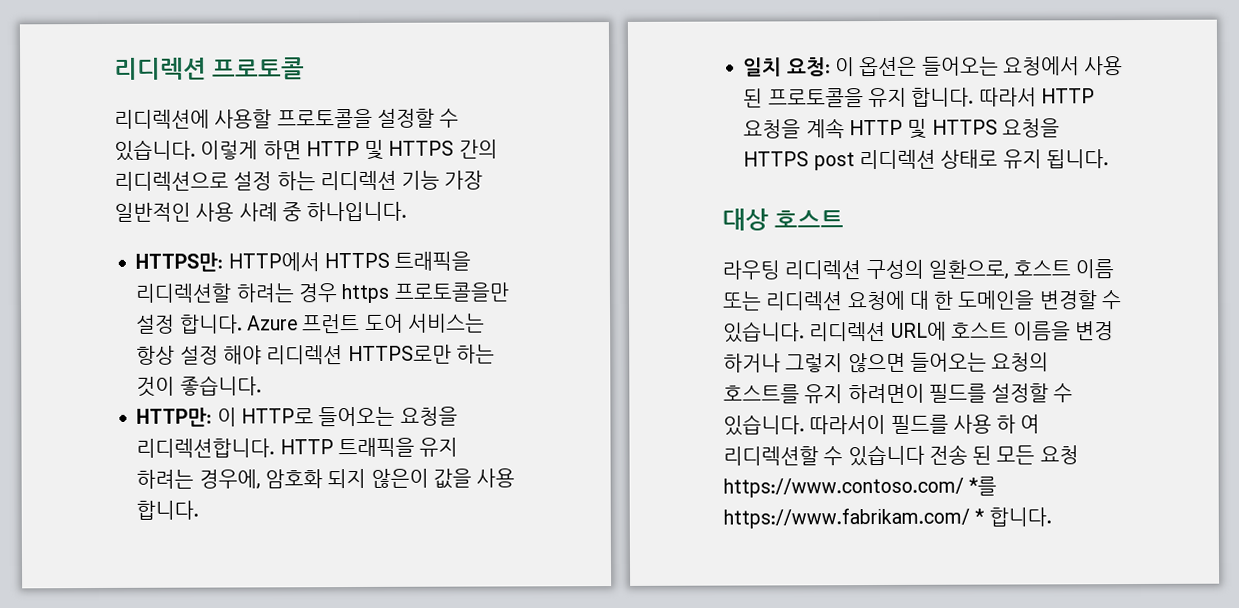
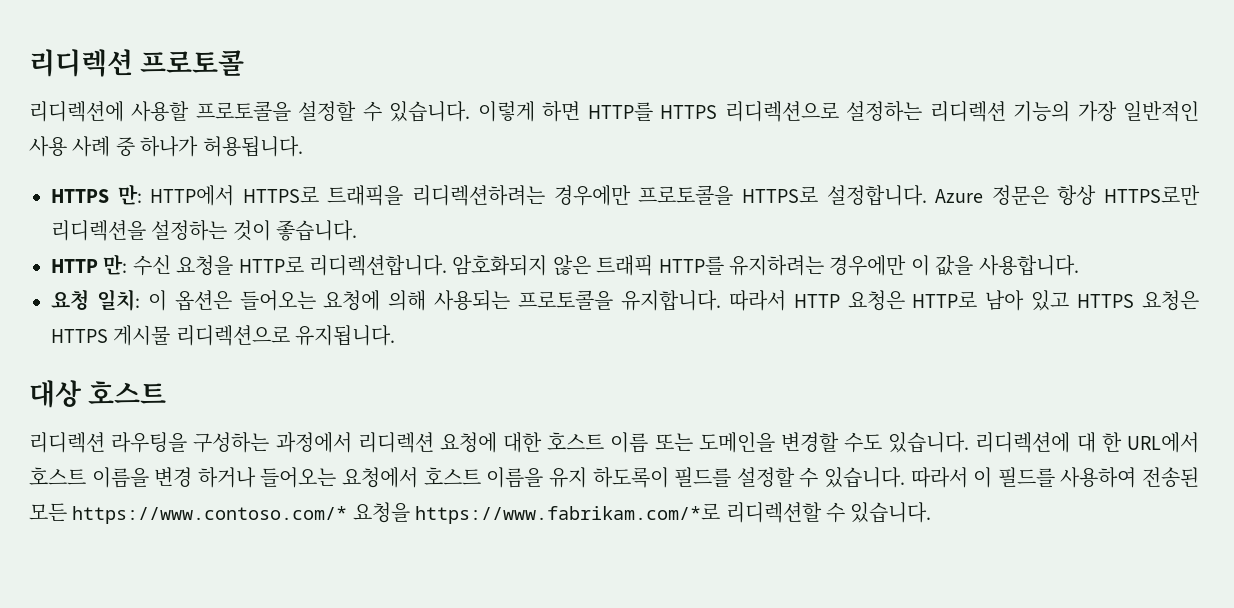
- 이렇게 하면 HTTP 및 HTTPS 간의 리디렉션으로 설정 하는 리디렉션 기능 가장 일반적인 사용 사례 중 하나입니다.
- HTTPS만: HTTP에서 HTTPS 트래픽을 리디렉션할 하려는 경우 https 프로토콜을만 설정 합니다. Azure 프런트 도어 서비스는 항상 설정 해야 리디렉션 HTTPS로만 하는 것이 좋습니다.
- HTTP만: 이 HTTP로 들어오는 요청을 리디렉션합니다. HTTP 트래픽을 유지 하려는 경우에, 암호화 되지 않은이 값을 사용 합니다.
- 일치 요청: 이 옵션은 들어오는 요청에서 사용 된 프로토콜을 유지 합니다. 따라서 HTTP 요청을 계속 HTTP 및 HTTPS 요청을 HTTPS post 리디렉션 상태로 유지 됩니다.
+ 이렇게 하면 HTTP를 HTTPS 리디렉션으로 설정하는 리디렉션 기능의 가장 일반적인 사용 사례 중 하나가 허용됩니다.
+ HTTPS 만: HTTP에서 HTTPS로 트래픽을 리디렉션하려는 경우에만 프로토콜을 HTTPS로 설정합니다. Azure 정문은 항상 HTTPS로만 리디렉션을 설정하는 것이 좋습니다.
+ HTTP 만: 수신 요청을 HTTP로 리디렉션합니다. 암호화되지 않은 트래픽 HTTP를 유지하려는 경우에만 이 값을 사용합니다.
+ 요청 일치: 이 옵션은 들어오는 요청에 의해 사용되는 프로토콜을 유지합니다. 따라서 HTTP 요청은 HTTP로 남아 있고 HTTPS 요청은 HTTPS 게시물 리디렉션으로 유지됩니다.
  대상 호스트
- 라우팅 리디렉션 구성의 일환으로, 호스트 이름 또는 리디렉션 요청에 대 한 도메인을 변경할 수 있습니다. 리디렉션 URL에 호스트 이름을 변경 하거나 그렇지 않으면 들어오는 요청의 호스트를 유지 하려면이 필드를 설정할 수 있습니다. 따라서이 필드를 사용 하 여 리디렉션할 수 있습니다 전송 된 모든 요청 https://www.contoso.com/ *를 https://www.fabrikam.com/ * 합니다.
+ 리디렉션 라우팅을 구성하는 과정에서 리디렉션 요청에 대한 호스트 이름 또는 도메인을 변경할 수도 있습니다. 리디렉션에 대 한 URL에서 호스트 이름을 변경 하거나 들어오는 요청에서 호스트 이름을 유지 하도록이 필드를 설정할 수 있습니다. 따라서 이 필드를 사용하여 전송된 모든 https://www.contoso.com/* 요청을 https://www.fabrikam.com/*로 리디렉션할 수 있습니다.

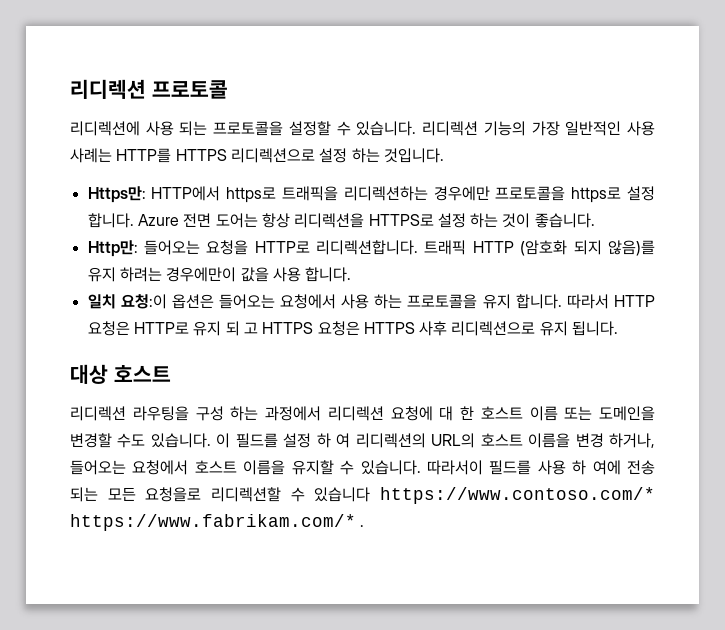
- 리디렉션에 사용할 프로토콜을 설정할 수 있습니다.
+ 리디렉션에 사용 되는 프로토콜을 설정할 수 있습니다.
- 이렇게 하면 HTTP를 HTTPS 리디렉션으로 설정하는 리디렉션 기능의 가장 일반적인 사용 사례 중 하나가 허용됩니다.
- HTTPS 만: HTTP에서 HTTPS로 트래픽을 리디렉션하려는 경우에만 프로토콜을 HTTPS로 설정합니다. Azure 정문은 항상 HTTPS로만 리디렉션을 설정하는 것이 좋습니다.
- HTTP 만: 수신 요청을 HTTP로 리디렉션합니다. 암호화되지 않은 트래픽 HTTP를 유지하려는 경우에만 이 값을 사용합니다.
- 요청 일치: 이 옵션은 들어오는 요청에 의해 사용되는 프로토콜을 유지합니다. 따라서 HTTP 요청은 HTTP로 남아 있고 HTTPS 요청은 HTTPS 게시물 리디렉션으로 유지됩니다.
+ 리디렉션 기능의 가장 일반적인 사용 사례는 HTTP를 HTTPS 리디렉션으로 설정 하는 것입니다.
+ Https만: HTTP에서 https로 트래픽을 리디렉션하는 경우에만 프로토콜을 https로 설정 합니다. Azure 전면 도어는 항상 리디렉션을 HTTPS로 설정 하는 것이 좋습니다.
+ Http만: 들어오는 요청을 HTTP로 리디렉션합니다. 트래픽 HTTP (암호화 되지 않음)를 유지 하려는 경우에만이 값을 사용 합니다.
+ 일치 요청:이 옵션은 들어오는 요청에서 사용 하는 프로토콜을 유지 합니다. 따라서 HTTP 요청은 HTTP로 유지 되 고 HTTPS 요청은 HTTPS 사후 리디렉션으로 유지 됩니다.
- 리디렉션 라우팅을 구성하는 과정에서 리디렉션 요청에 대한 호스트 이름 또는 도메인을 변경할 수도 있습니다.
+ 리디렉션 라우팅을 구성 하는 과정에서 리디렉션 요청에 대 한 호스트 이름 또는 도메인을 변경할 수도 있습니다.
- 리디렉션에 대 한 URL에서 호스트 이름을 변경 하거나 들어오는 요청에서 호스트 이름을 유지 하도록이 필드를 설정할 수 있습니다. 따라서 이 필드를 사용하여 전송된 모든 https://www.contoso.com/* 요청을 https://www.fabrikam.com/*로 리디렉션할 수 있습니다.
+ 이 필드를 설정 하 여 리디렉션의 URL의 호스트 이름을 변경 하거나, 들어오는 요청에서 호스트 이름을 유지할 수 있습니다. 따라서이 필드를 사용 하 여에 전송 되는 모든 요청을로 리디렉션할 수 있습니다 https://www.contoso.com/* https://www.fabrikam.com/* .

